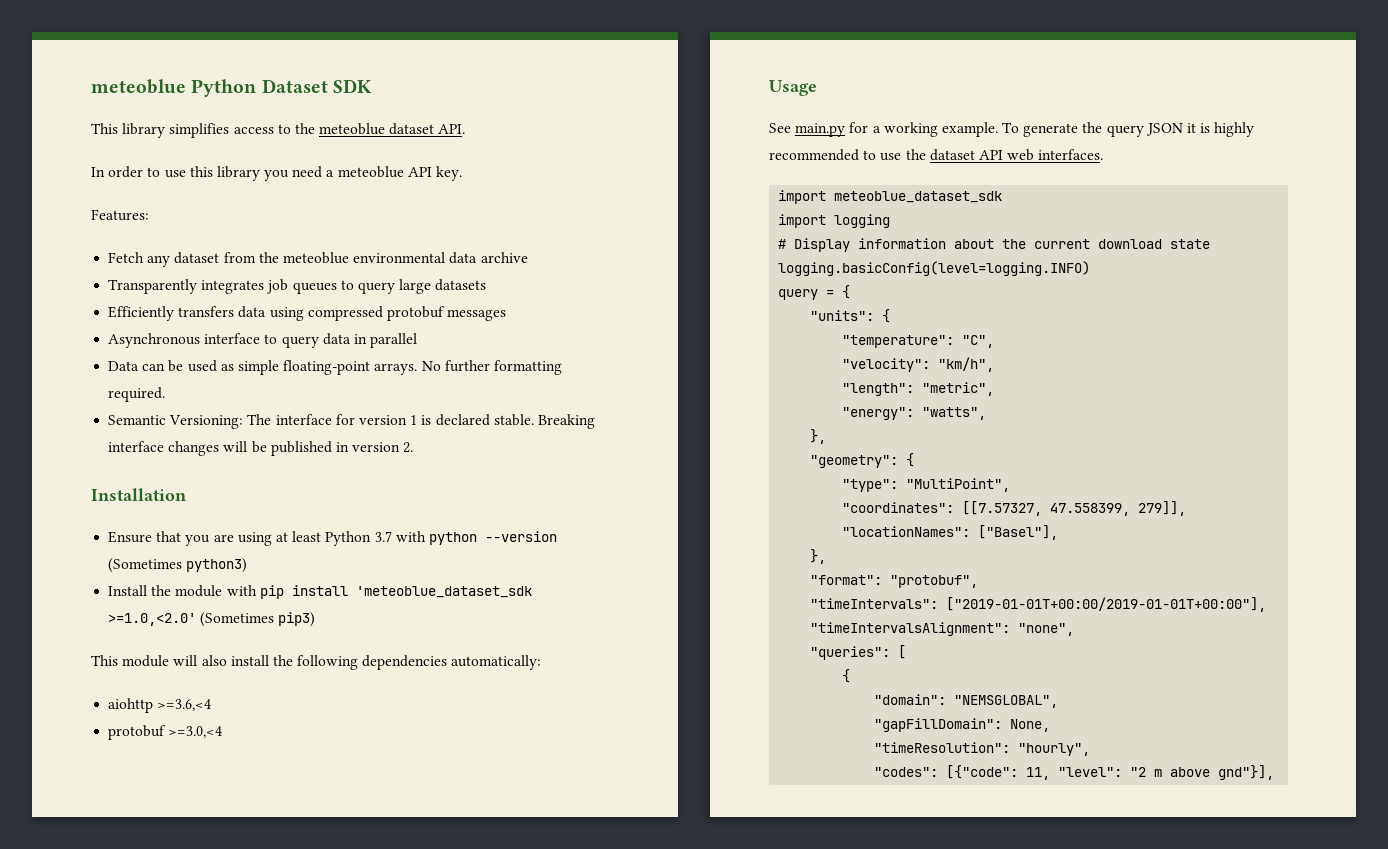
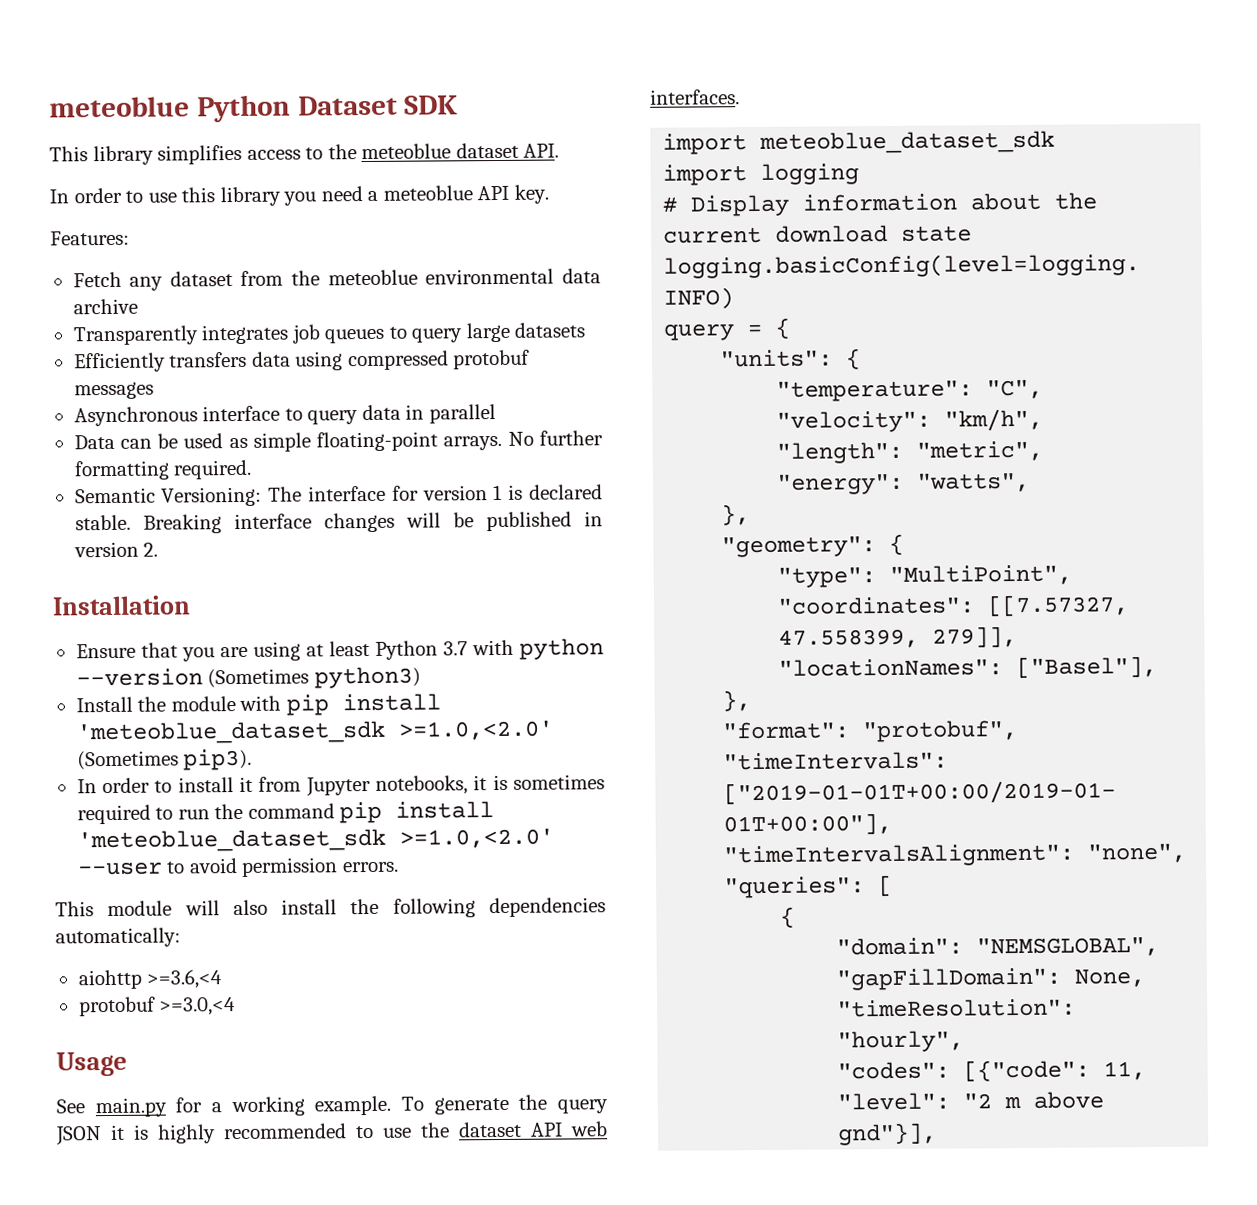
- Install the module with pip install 'meteoblue_dataset_sdk >=1.0,<2.0' (Sometimes pip3)
+ Install the module with pip install 'meteoblue_dataset_sdk >=1.0,<2.0' (Sometimes pip3).
+ In order to install it from Jupyter notebooks, it is sometimes required to run the command pip install 'meteoblue_dataset_sdk >=1.0,<2.0' --user to avoid permission errors.

